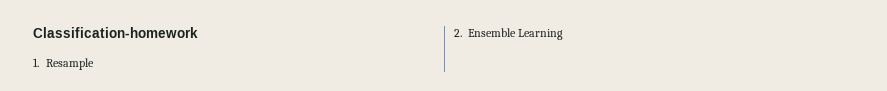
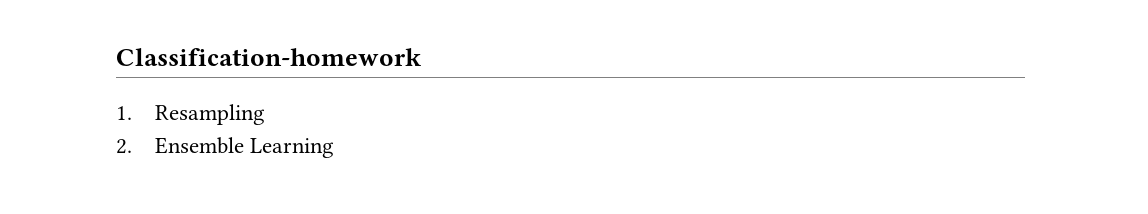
- 1. Resample
+ 1. Resampling

